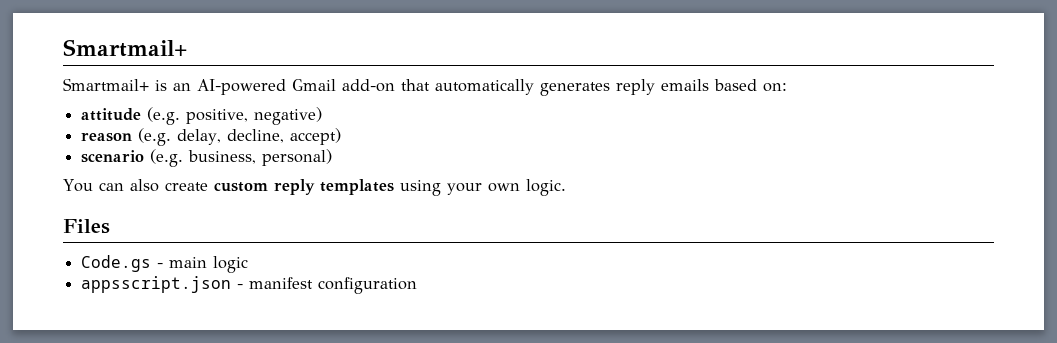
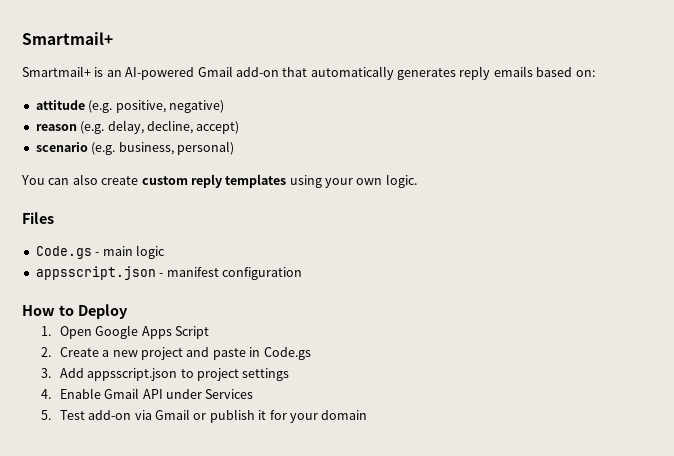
+ How to Deploy
+ 1. Open Google Apps Script
+ 2. Create a new project and paste in Code.gs
+ 3. Add appsscript.json to project settings
+ 4. Enable Gmail API under Services
+ 5. Test add-on via Gmail or publish it for your domain

